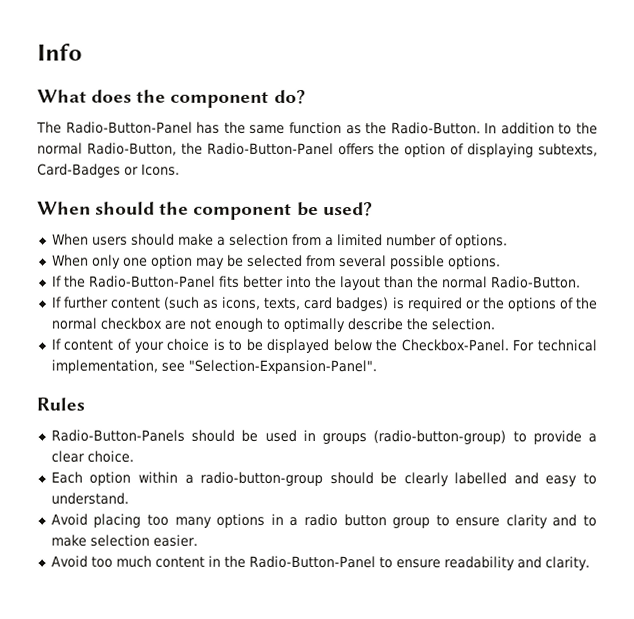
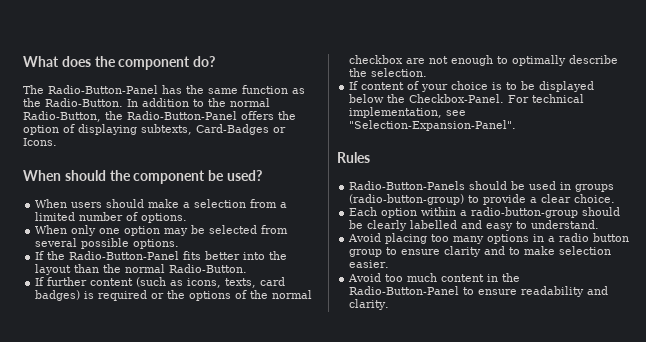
- Info

